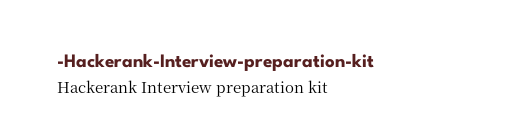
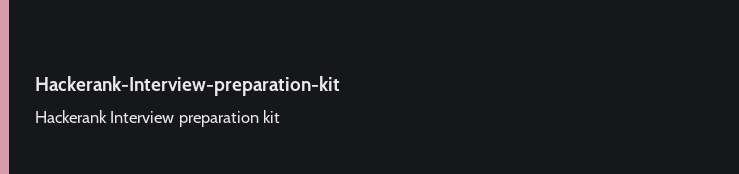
- -Hackerank-Interview-preparation-kit
+ Hackerank-Interview-preparation-kit

